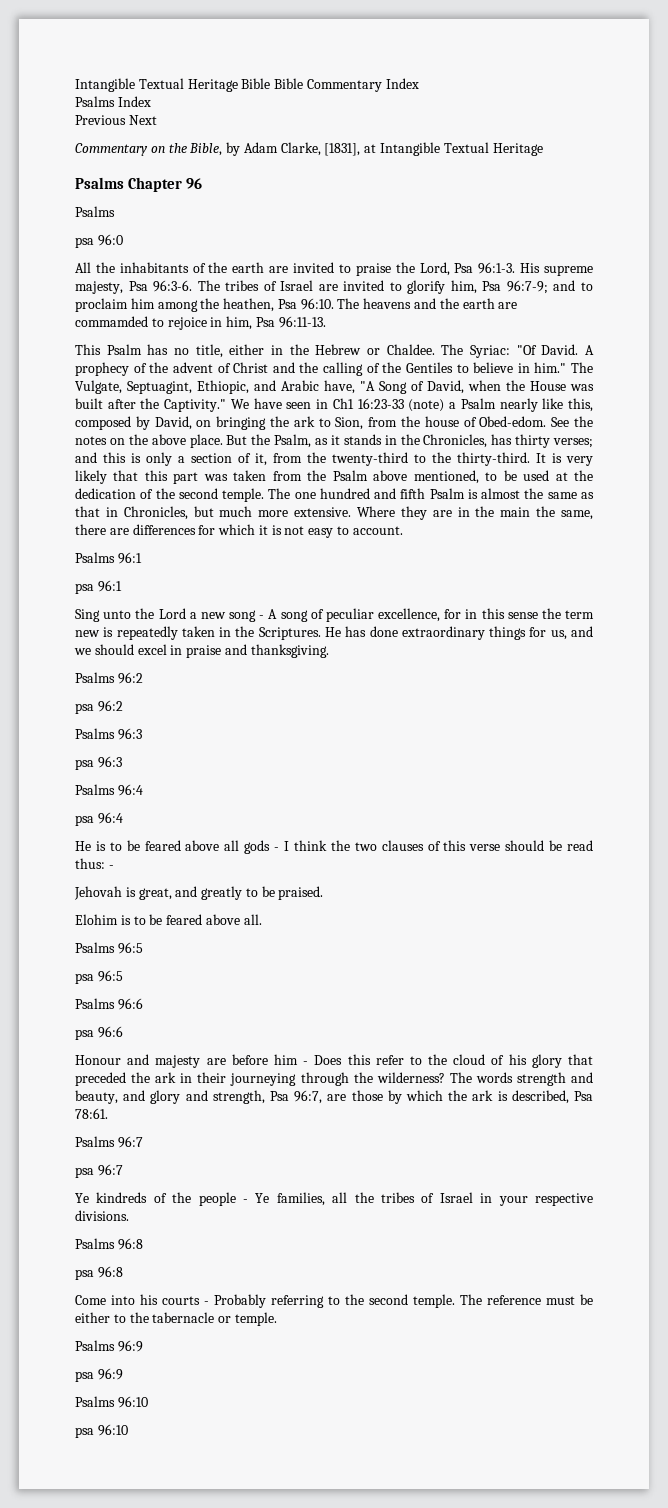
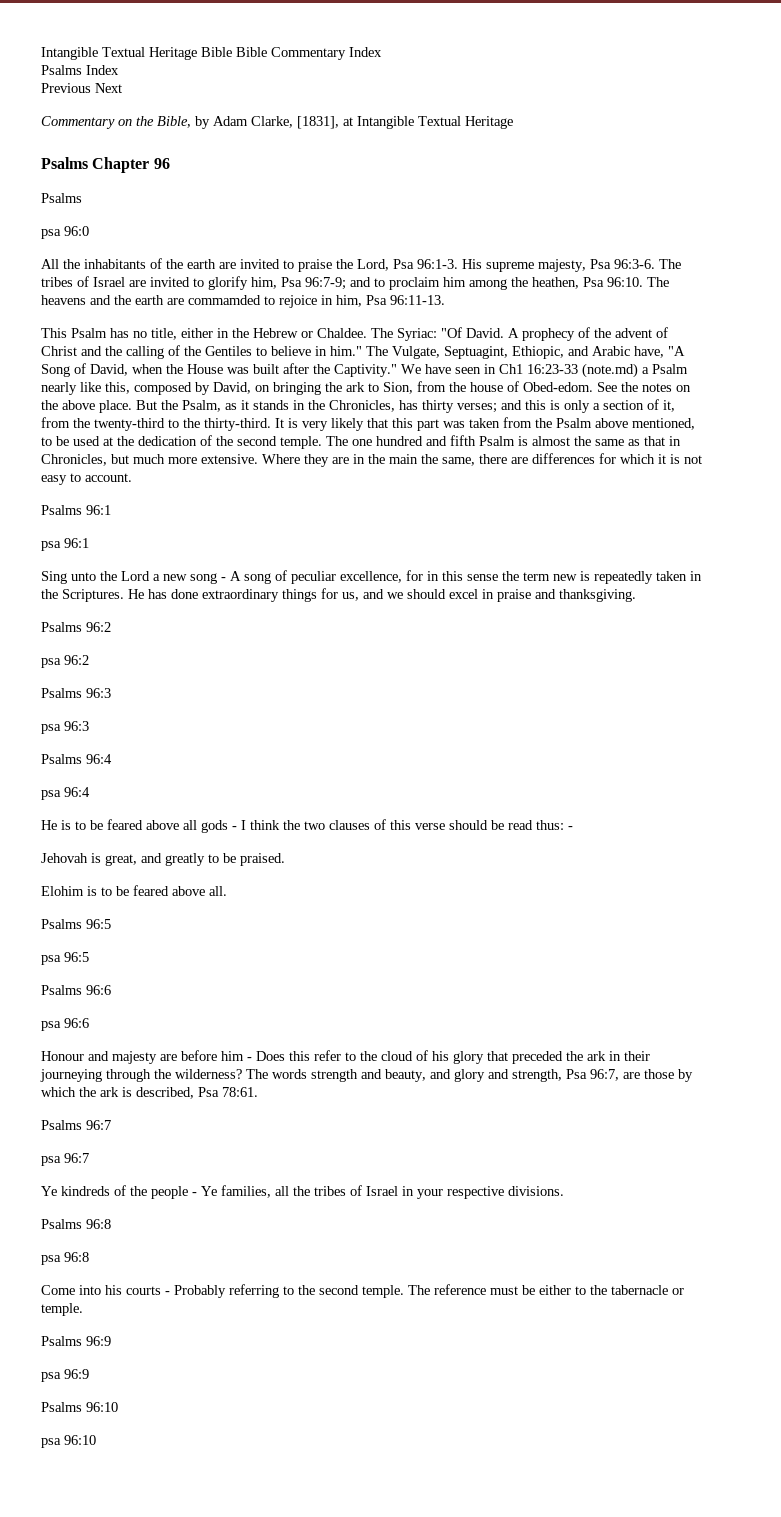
- We have seen in Ch1 16:23-33 (note) a Psalm nearly like this, composed by David, on bringing the ark to Sion, from the house of Obed-edom.
+ We have seen in Ch1 16:23-33 (note.md) a Psalm nearly like this, composed by David, on bringing the ark to Sion, from the house of Obed-edom.

